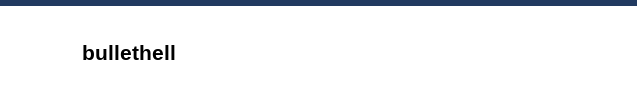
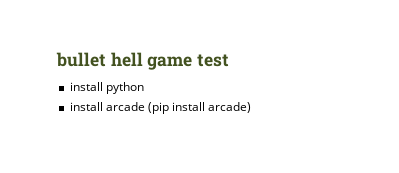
- bullethell
+ bullet hell game test
+ install python
+ install arcade (pip install arcade)

